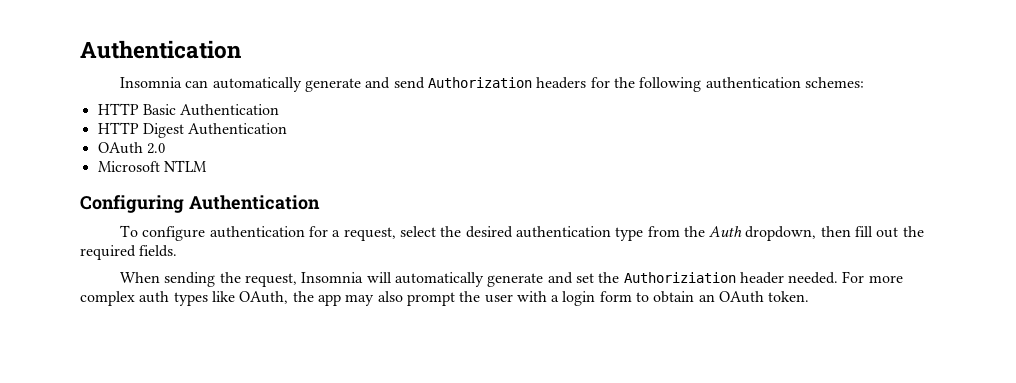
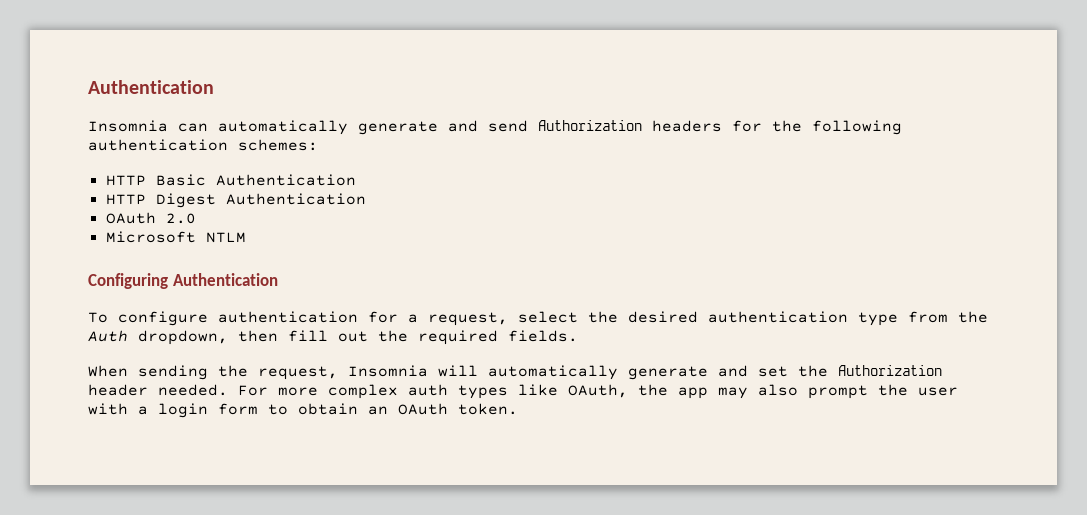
- When sending the request, Insomnia will automatically generate and set the Authoriziation header needed.
+ When sending the request, Insomnia will automatically generate and set the Authorization header needed.

